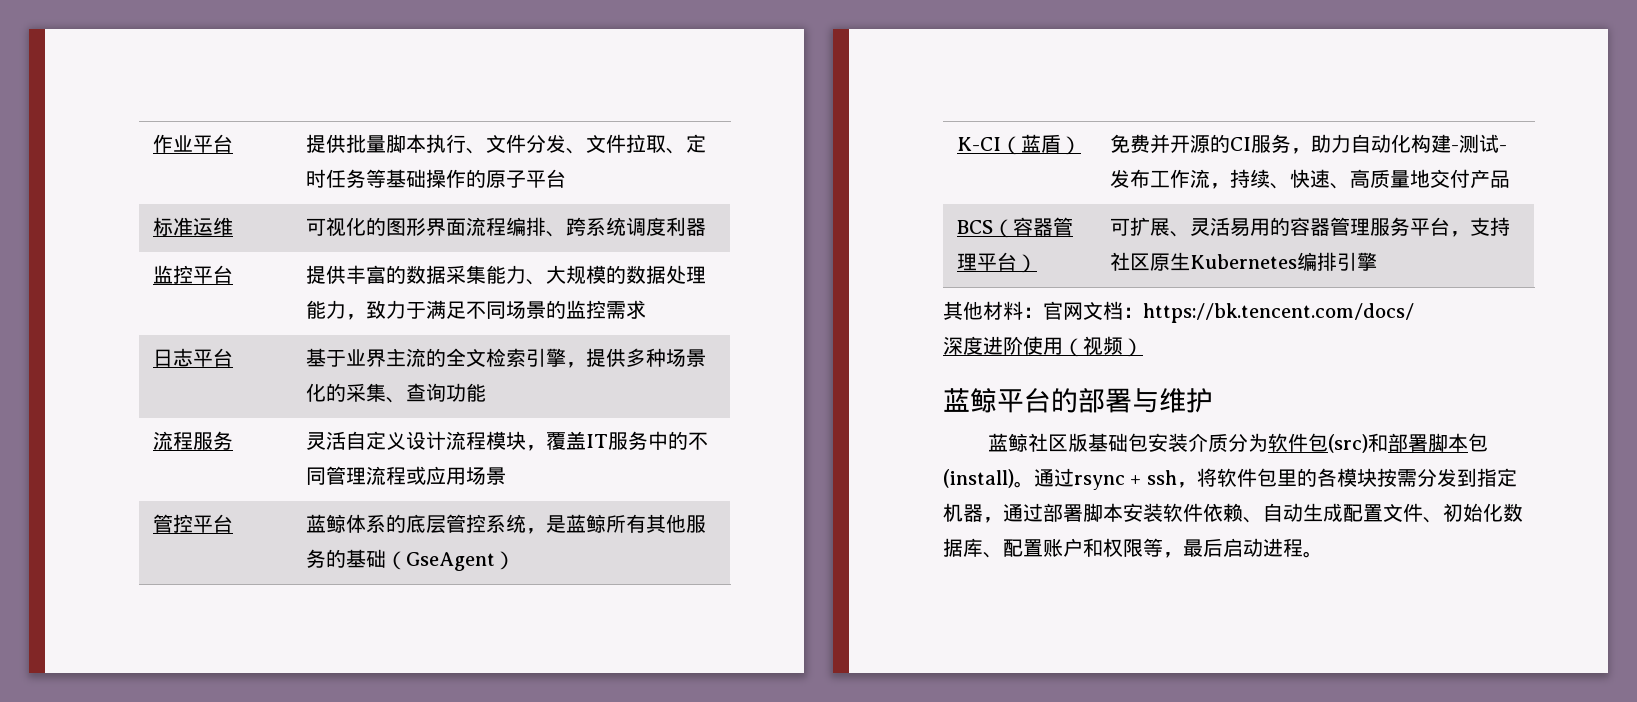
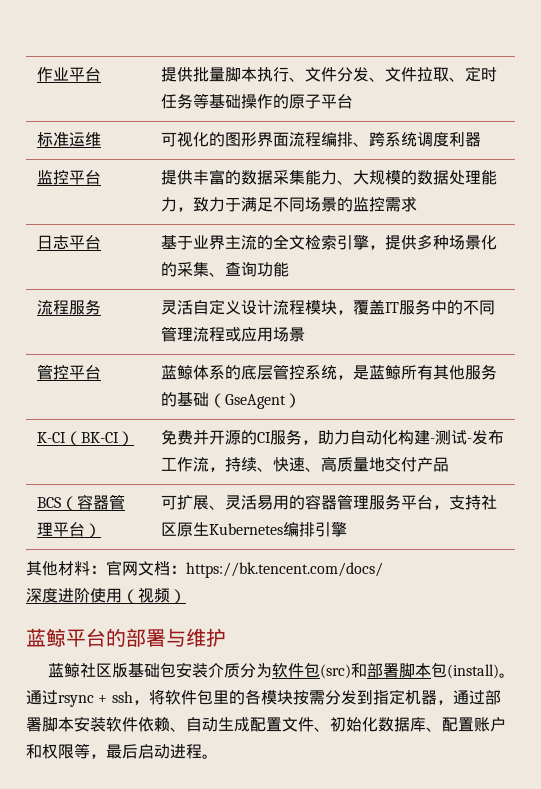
- K-CI（蓝盾） | 免费并开源的CI服务，助力自动化构建-测试-发布工作流，持续、快速、高质量地交付产品
+ K-CI（BK-CI） | 免费并开源的CI服务，助力自动化构建-测试-发布工作流，持续、快速、高质量地交付产品

